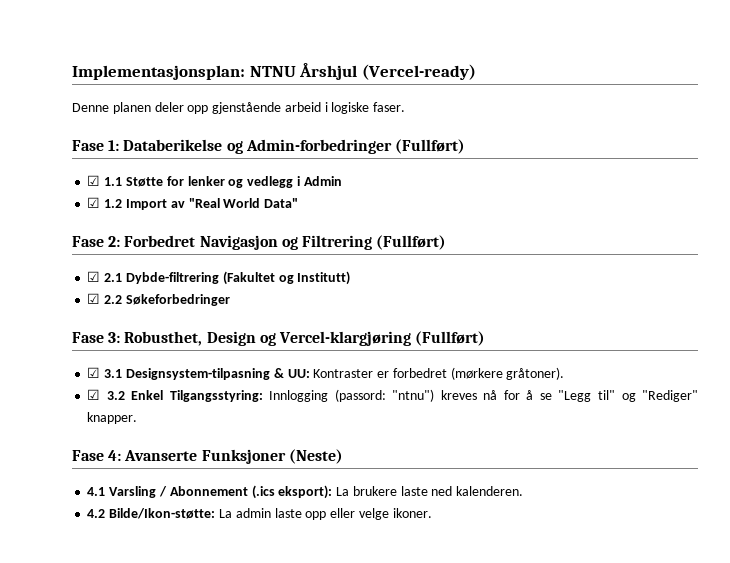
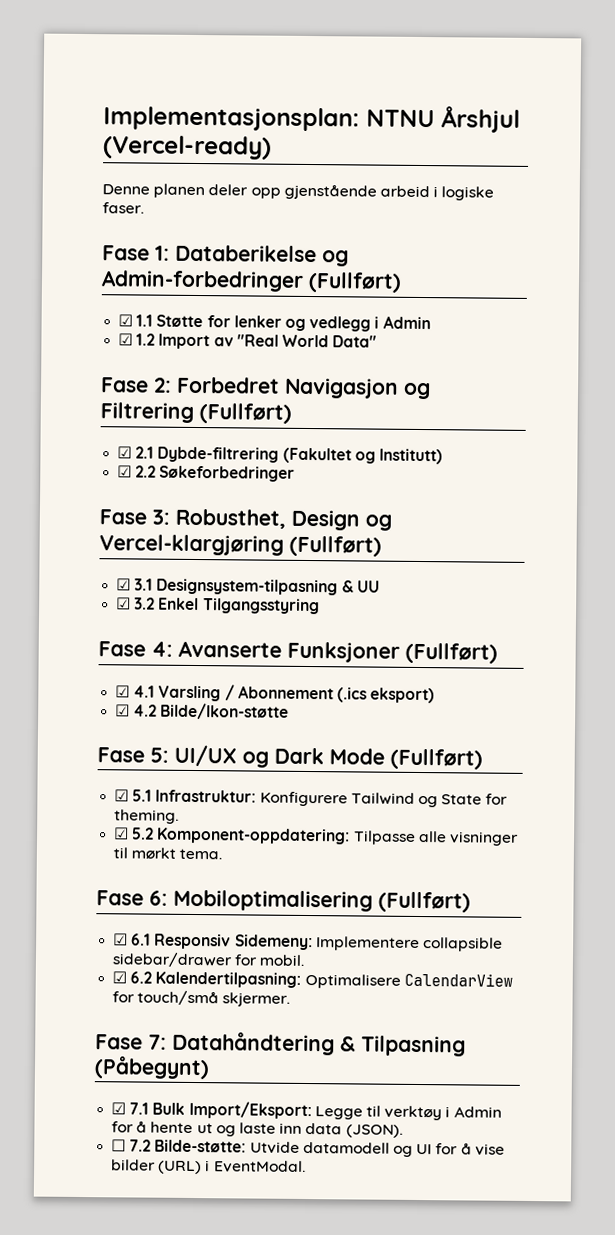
- ☑ 3.1 Designsystem-tilpasning & UU: Kontraster er forbedret (mørkere gråtoner).
- ☑ 3.2 Enkel Tilgangsstyring: Innlogging (passord: "ntnu") kreves nå for å se "Legg til" og "Rediger" knapper.
+ ☑ 3.1 Designsystem-tilpasning & UU
+ ☑ 3.2 Enkel Tilgangsstyring
- Fase 4: Avanserte Funksjoner (Neste)
- 4.1 Varsling / Abonnement (.ics eksport): La brukere laste ned kalenderen.
- 4.2 Bilde/Ikon-støtte: La admin laste opp eller velge ikoner.
+ Fase 4: Avanserte Funksjoner (Fullført)
+ ☑ 4.1 Varsling / Abonnement (.ics eksport)
+ ☑ 4.2 Bilde/Ikon-støtte
+ Fase 5: UI/UX og Dark Mode (Fullført)
+ ☑ 5.1 Infrastruktur: Konfigurere Tailwind og State for theming.
+ ☑ 5.2 Komponent-oppdatering: Tilpasse alle visninger til mørkt tema.
+ Fase 6: Mobiloptimalisering (Fullført)
+ ☑ 6.1 Responsiv Sidemeny: Implementere collapsible sidebar/drawer for mobil.
+ ☑ 6.2 Kalendertilpasning: Optimalisere CalendarView for touch/små skjermer.
+ Fase 7: Datahåndtering & Tilpasning (Påbegynt)
+ ☑ 7.1 Bulk Import/Eksport: Legge til verktøy i Admin for å hente ut og laste inn data (JSON).
+ ☐ 7.2 Bilde-støtte: Utvide datamodell og UI for å vise bilder (URL) i EventModal.

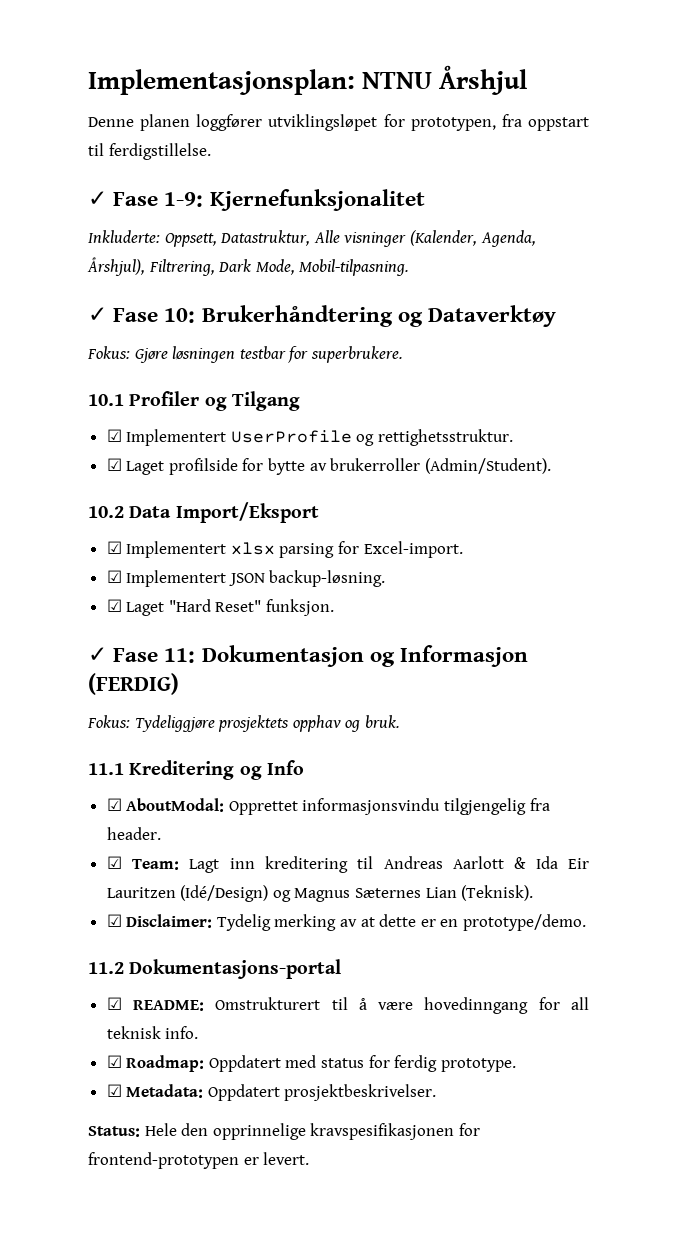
- Implementasjonsplan: NTNU Årshjul (Vercel-ready)
+ Implementasjonsplan: NTNU Årshjul
- Denne planen deler opp gjenstående arbeid i logiske faser.
- Fase 1: Databerikelse og Admin-forbedringer (Fullført)
- ☑ 1.1 Støtte for lenker og vedlegg i Admin
- ☑ 1.2 Import av "Real World Data"
- Fase 2: Forbedret Navigasjon og Filtrering (Fullført)
- ☑ 2.1 Dybde-filtrering (Fakultet og Institutt)
- ☑ 2.2 Søkeforbedringer
- Fase 3: Robusthet, Design og Vercel-klargjøring (Fullført)
- ☑ 3.1 Designsystem-tilpasning & UU
- ☑ 3.2 Enkel Tilgangsstyring
- Fase 4: Avanserte Funksjoner (Fullført)
- ☑ 4.1 Varsling / Abonnement (.ics eksport)
- ☑ 4.2 Bilde/Ikon-støtte
- Fase 5: UI/UX og Dark Mode (Fullført)
- ☑ 5.1 Infrastruktur: Konfigurere Tailwind og State for theming.
- ☑ 5.2 Komponent-oppdatering: Tilpasse alle visninger til mørkt tema.
- Fase 6: Mobiloptimalisering (Fullført)
- ☑ 6.1 Responsiv Sidemeny: Implementere collapsible sidebar/drawer for mobil.
- ☑ 6.2 Kalendertilpasning: Optimalisere CalendarView for touch/små skjermer.
- Fase 7: Datahåndtering & Tilpasning (Påbegynt)
- ☑ 7.1 Bulk Import/Eksport: Legge til verktøy i Admin for å hente ut og laste inn data (JSON).
- ☐ 7.2 Bilde-støtte: Utvide datamodell og UI for å vise bilder (URL) i EventModal.
+ Denne planen loggfører utviklingsløpet for prototypen, fra oppstart til ferdigstillelse.
+ ✓ Fase 1-9: Kjernefunksjonalitet
+ Inkluderte: Oppsett, Datastruktur, Alle visninger (Kalender, Agenda, Årshjul), Filtrering, Dark Mode, Mobil-tilpasning.
+ ✓ Fase 10: Brukerhåndtering og Dataverktøy
+ Fokus: Gjøre løsningen testbar for superbrukere.
+ 10.1 Profiler og Tilgang
+ ☑ Implementert UserProfile og rettighetsstruktur.
+ ☑ Laget profilside for bytte av brukerroller (Admin/Student).
+ 10.2 Data Import/Eksport
+ ☑ Implementert xlsx parsing for Excel-import.
+ ☑ Implementert JSON backup-løsning.
+ ☑ Laget "Hard Reset" funksjon.
+ ✓ Fase 11: Dokumentasjon og Informasjon (FERDIG)
+ Fokus: Tydeliggjøre prosjektets opphav og bruk.
+ 11.1 Kreditering og Info
+ ☑ AboutModal: Opprettet informasjonsvindu tilgjengelig fra header.
+ ☑ Team: Lagt inn kreditering til Andreas Aarlott & Ida Eir Lauritzen (Idé/Design) og Magnus Sæternes Lian (Teknisk).
+ ☑ Disclaimer: Tydelig merking av at dette er en prototype/demo.
+ 11.2 Dokumentasjons-portal
+ ☑ README: Omstrukturert til å være hovedinngang for all teknisk info.
+ ☑ Roadmap: Oppdatert med status for ferdig prototype.
+ ☑ Metadata: Oppdatert prosjektbeskrivelser.
+ Status: Hele den opprinnelige kravspesifikasjonen for frontend-prototypen er levert.

